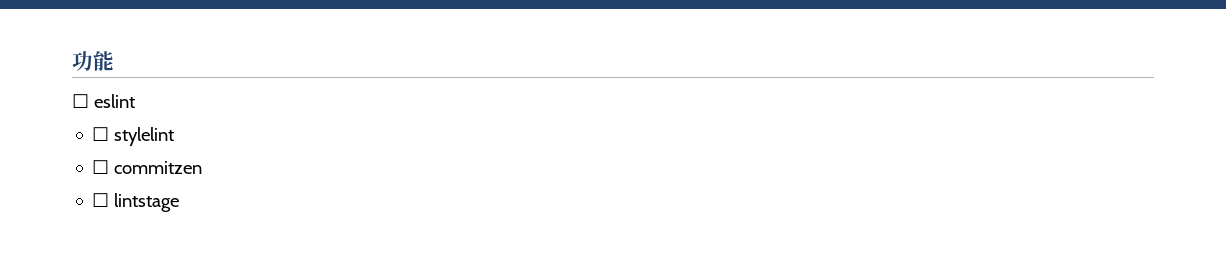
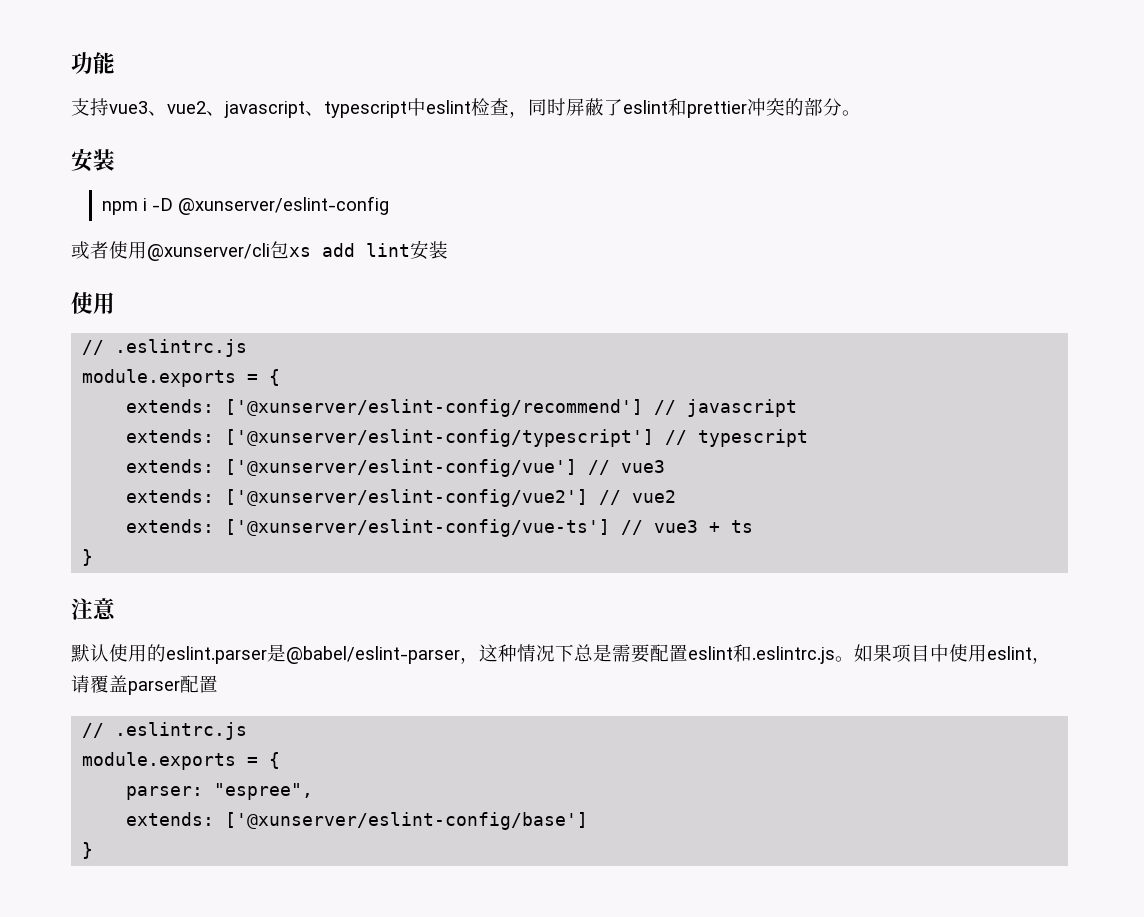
- ☐ eslint
- ☐ stylelint
- ☐ commitzen
- ☐ lintstage
+ 支持vue3、vue2、javascript、typescript中eslint检查，同时屏蔽了eslint和prettier冲突的部分。
+ 安装
+ npm i -D @xunserver/eslint-config
+ 或者使用@xunserver/cli包xs add lint安装
+ 使用
+ // .eslintrc.js
+ module.exports = {
+ extends: ['@xunserver/eslint-config/recommend'] // javascript
+ extends: ['@xunserver/eslint-config/typescript'] // typescript
+ extends: ['@xunserver/eslint-config/vue'] // vue3
+ extends: ['@xunserver/eslint-config/vue2'] // vue2
+ extends: ['@xunserver/eslint-config/vue-ts'] // vue3 + ts
+ }
+ 注意
+ 默认使用的eslint.parser是@babel/eslint-parser，这种情况下总是需要配置eslint和.eslintrc.js。如果项目中使用eslint，请覆盖parser配置
+ // .eslintrc.js
+ module.exports = {
+ parser: "espree",
+ extends: ['@xunserver/eslint-config/base']
+ }

